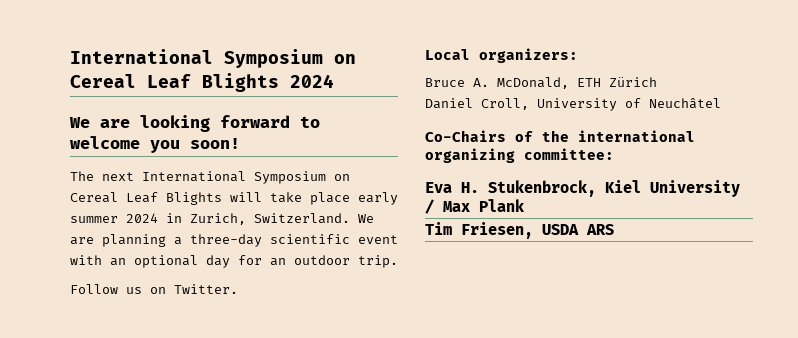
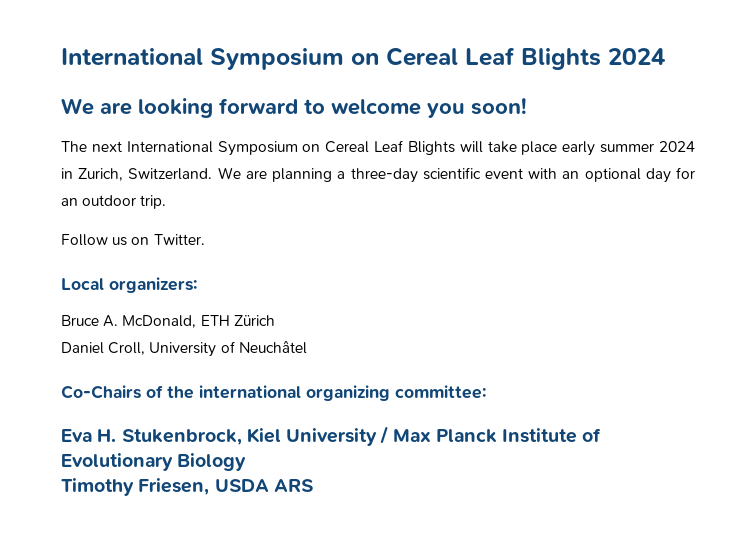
- Eva H. Stukenbrock, Kiel University / Max Plank
- Tim Friesen, USDA ARS
+ Eva H. Stukenbrock, Kiel University / Max Planck Institute of Evolutionary Biology
+ Timothy Friesen, USDA ARS

